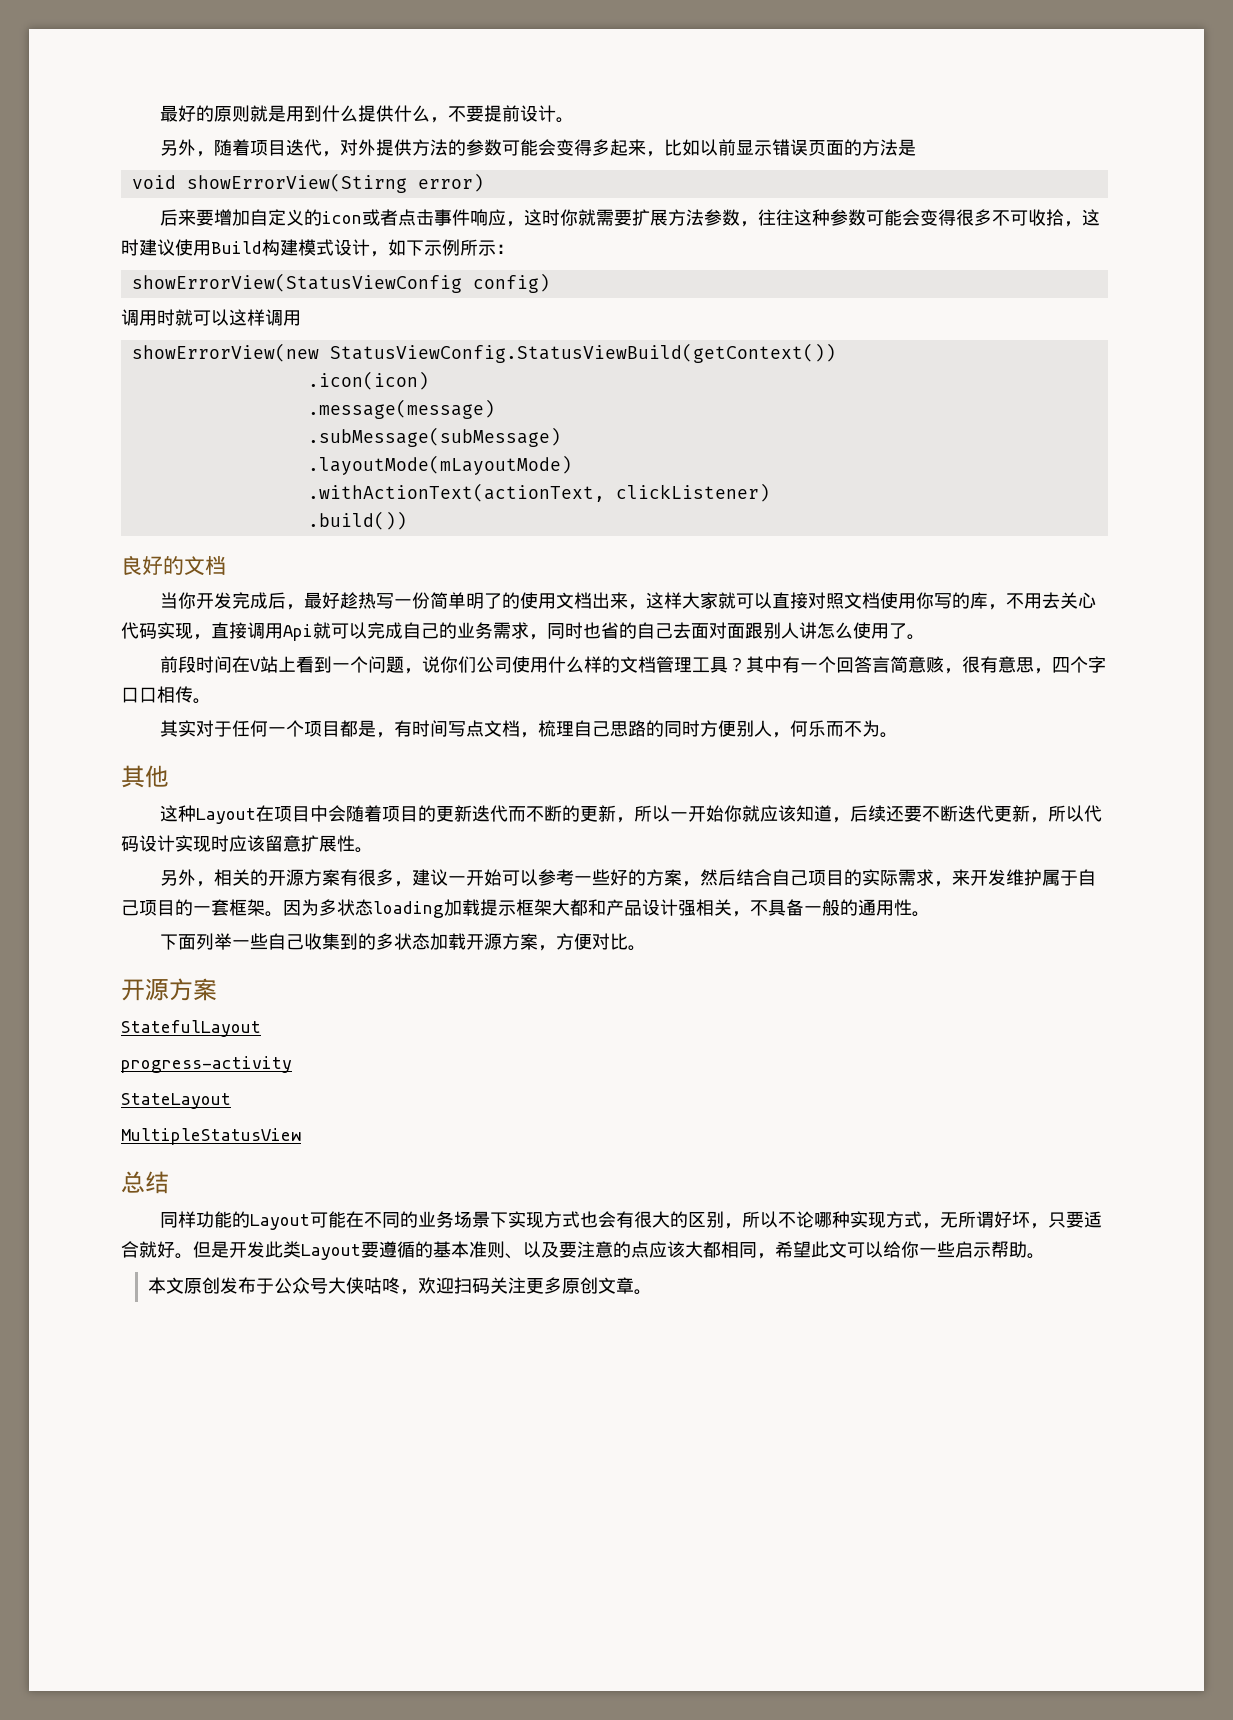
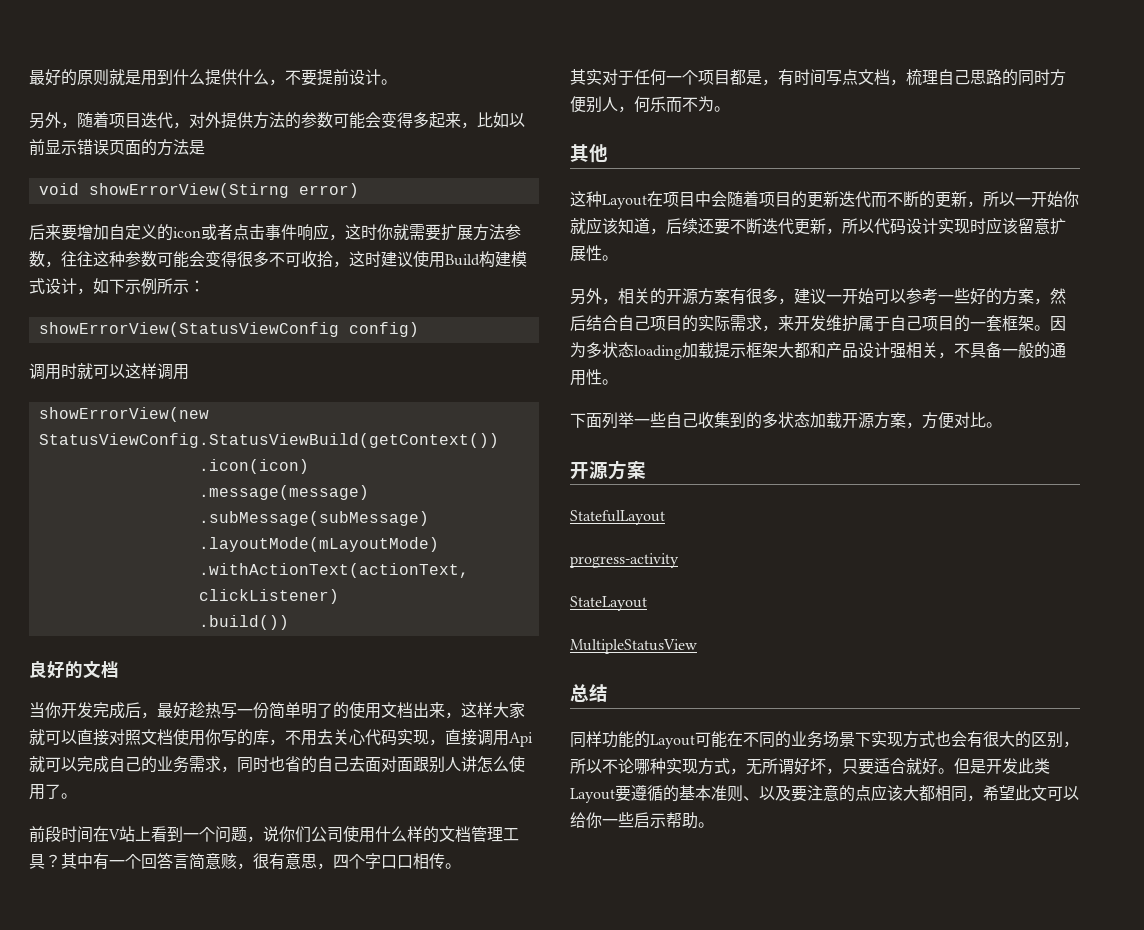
- 本文原创发布于公众号大侠咕咚，欢迎扫码关注更多原创文章。

